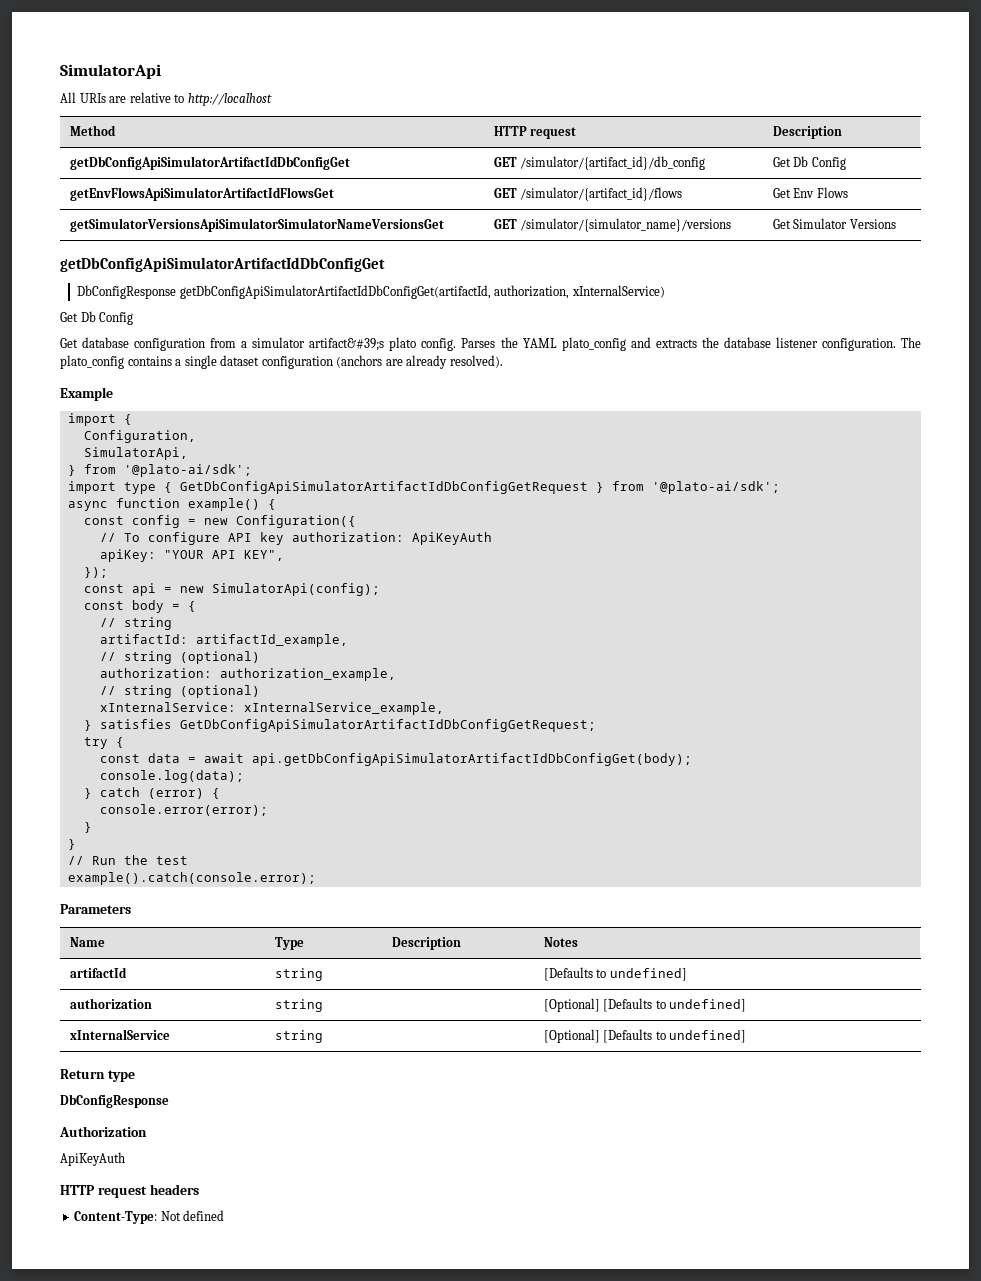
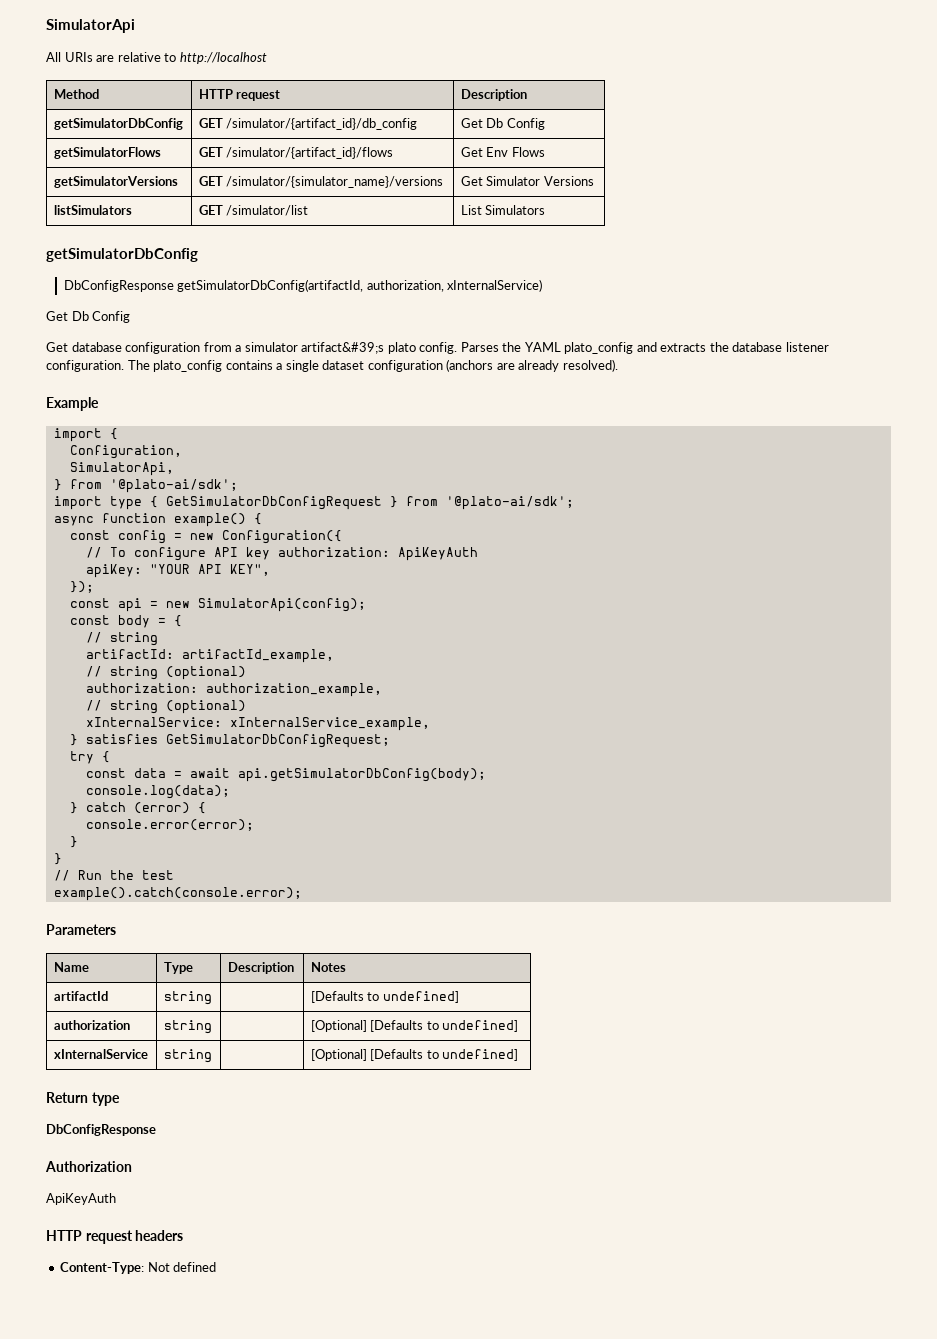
- getDbConfigApiSimulatorArtifactIdDbConfigGet | GET /simulator/{artifact_id}/db_config | Get Db Config
+ getSimulatorDbConfig | GET /simulator/{artifact_id}/db_config | Get Db Config
- getEnvFlowsApiSimulatorArtifactIdFlowsGet | GET /simulator/{artifact_id}/flows | Get Env Flows
+ getSimulatorFlows | GET /simulator/{artifact_id}/flows | Get Env Flows
- getSimulatorVersionsApiSimulatorSimulatorNameVersionsGet | GET /simulator/{simulator_name}/versions | Get Simulator Versions
- getDbConfigApiSimulatorArtifactIdDbConfigGet
- DbConfigResponse getDbConfigApiSimulatorArtifactIdDbConfigGet(artifactId, authorization, xInternalService)
+ getSimulatorVersions | GET /simulator/{simulator_name}/versions | Get Simulator Versions
+ listSimulators | GET /simulator/list | List Simulators
+ getSimulatorDbConfig
+ DbConfigResponse getSimulatorDbConfig(artifactId, authorization, xInternalService)
- import type { GetDbConfigApiSimulatorArtifactIdDbConfigGetRequest } from '@plato-ai/sdk';
+ import type { GetSimulatorDbConfigRequest } from '@plato-ai/sdk';
- } satisfies GetDbConfigApiSimulatorArtifactIdDbConfigGetRequest;
+ } satisfies GetSimulatorDbConfigRequest;
- const data = await api.getDbConfigApiSimulatorArtifactIdDbConfigGet(body);
+ const data = await api.getSimulatorDbConfig(body);

